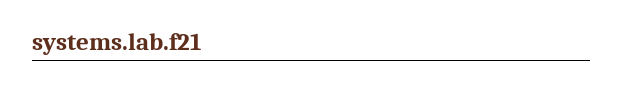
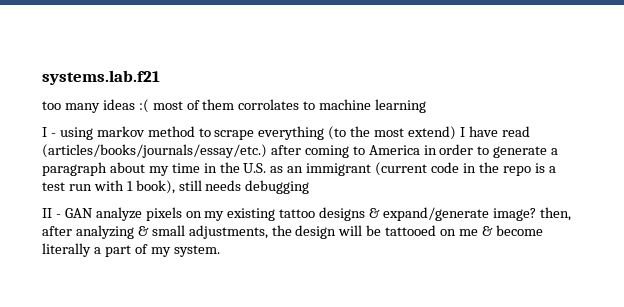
+ too many ideas :( most of them corrolates to machine learning
+ I - using markov method to scrape everything (to the most extend) I have read (articles/books/journals/essay/etc.) after coming to America in order to generate a paragraph about my time in the U.S. as an immigrant (current code in the repo is a test run with 1 book), still needs debugging
+ II - GAN analyze pixels on my existing tattoo designs & expand/generate image? then, after analyzing & small adjustments, the design will be tattooed on me & become literally a part of my system.

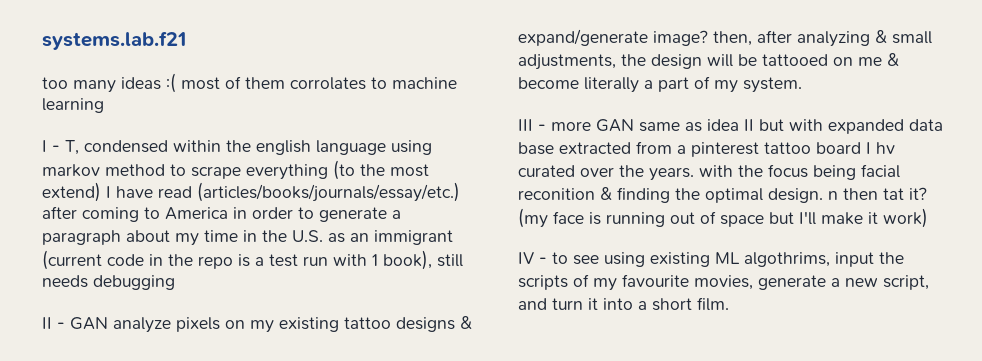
- I - using markov method to scrape everything (to the most extend) I have read (articles/books/journals/essay/etc.) after coming to America in order to generate a paragraph about my time in the U.S. as an immigrant (current code in the repo is a test run with 1 book), still needs debugging
+ I - T, condensed within the english language using markov method to scrape everything (to the most extend) I have read (articles/books/journals/essay/etc.) after coming to America in order to generate a paragraph about my time in the U.S. as an immigrant (current code in the repo is a test run with 1 book), still needs debugging
+ III - more GAN same as idea II but with expanded data base extracted from a pinterest tattoo board I hv curated over the years. with the focus being facial reconition & finding the optimal design. n then tat it? (my face is running out of space but I'll make it work)
+ IV - to see using existing ML algothrims, input the scripts of my favourite movies, generate a new script, and turn it into a short film.

